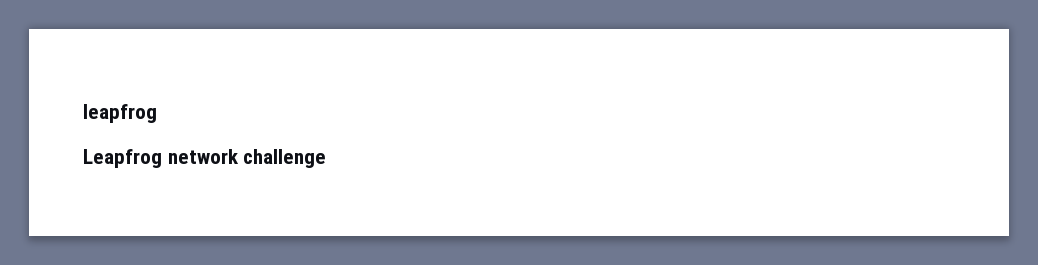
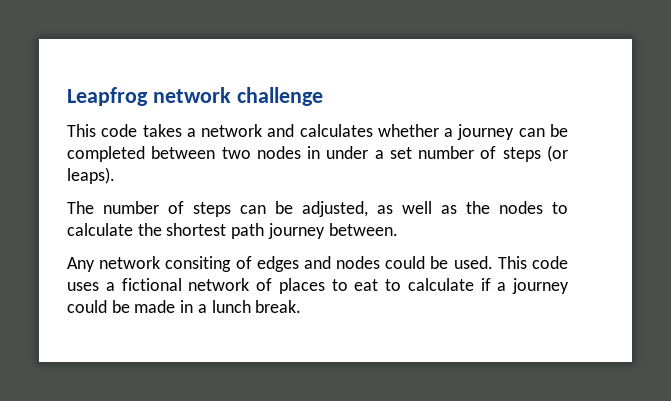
- leapfrog
+ This code takes a network and calculates whether a journey can be completed between two nodes in under a set number of steps (or leaps).
+ The number of steps can be adjusted, as well as the nodes to calculate the shortest path journey between.
+ Any network consiting of edges and nodes could be used. This code uses a fictional network of places to eat to calculate if a journey could be made in a lunch break.

